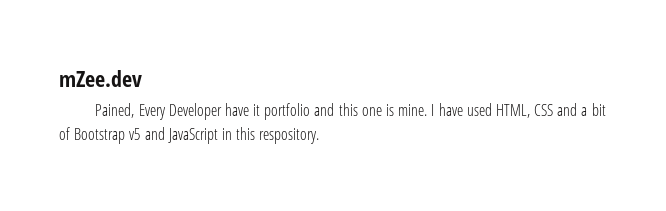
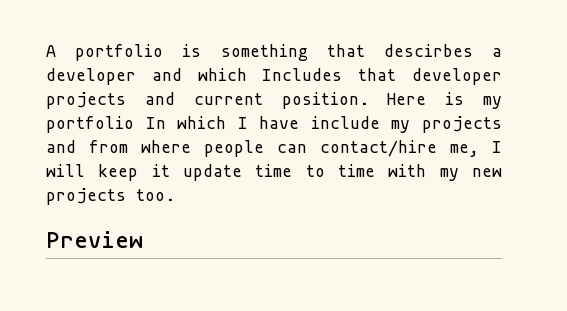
- mZee.dev
- Pained, Every Developer have it portfolio and this one is mine. I have used HTML, CSS and a bit of Bootstrap v5 and JavaScript in this respository.
+ A portfolio is something that descirbes a developer and which Includes that developer projects and current position. Here is my portfolio In which I have include my projects and from where people can contact/hire me, I will keep it update time to time with my new projects too.
+ Preview

